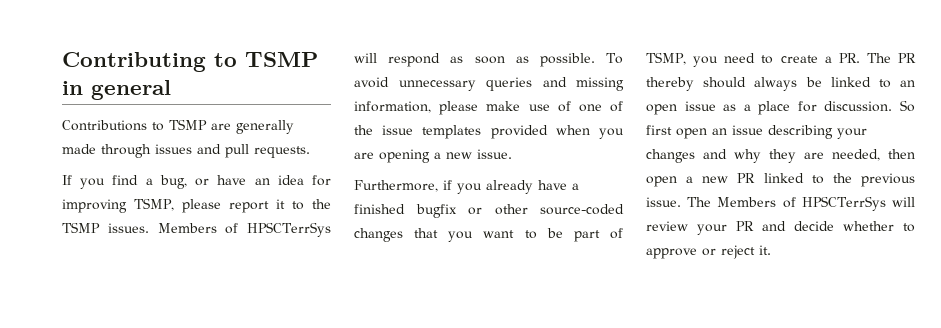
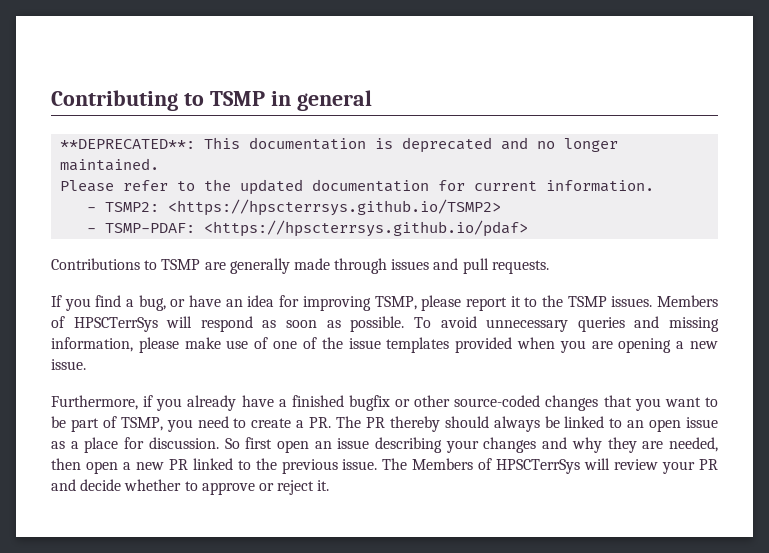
+ **DEPRECATED**: This documentation is deprecated and no longer maintained.
+ Please refer to the updated documentation for current information.
+ - TSMP2: <https://hpscterrsys.github.io/TSMP2>
+ - TSMP-PDAF: <https://hpscterrsys.github.io/pdaf>

